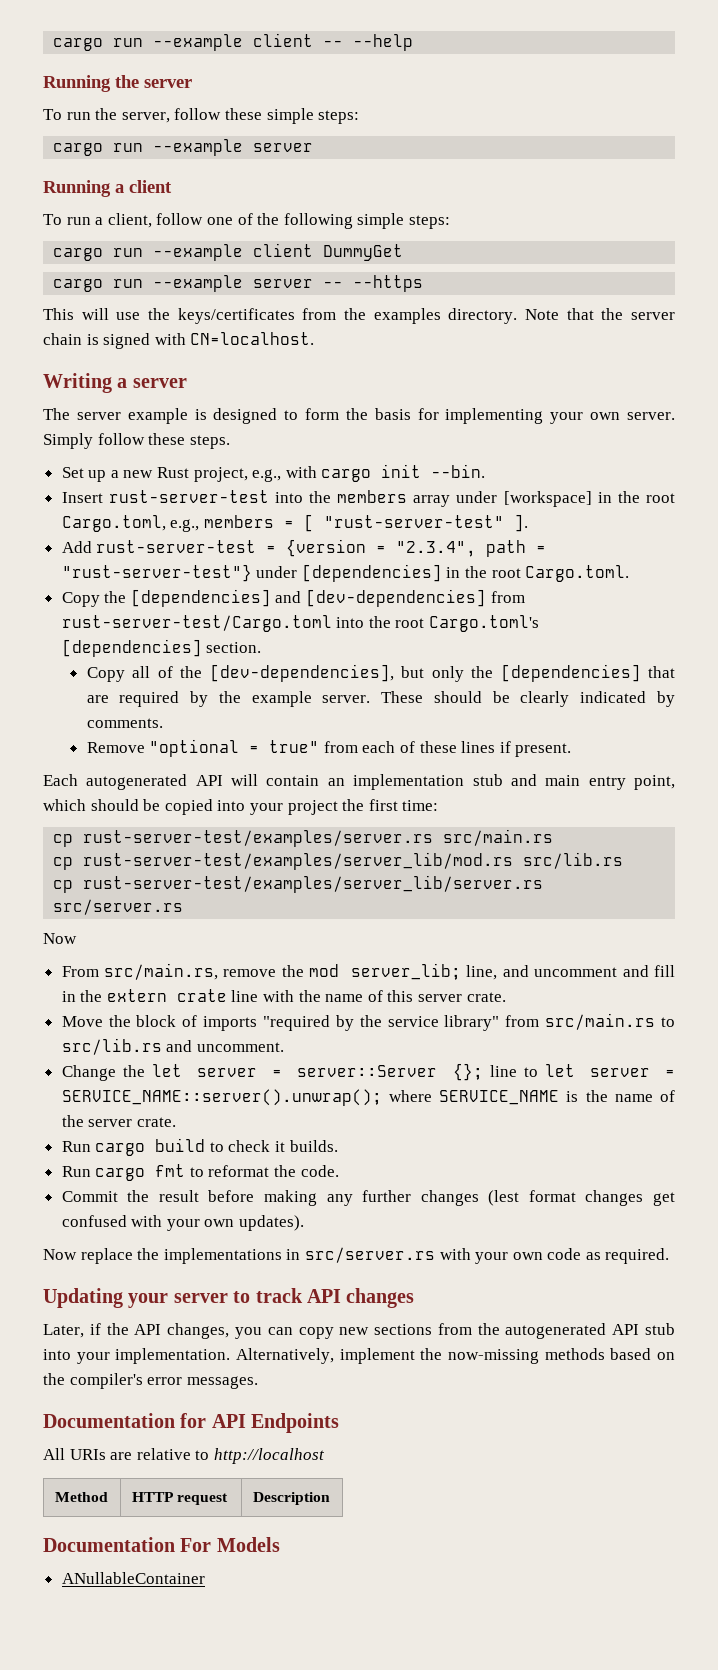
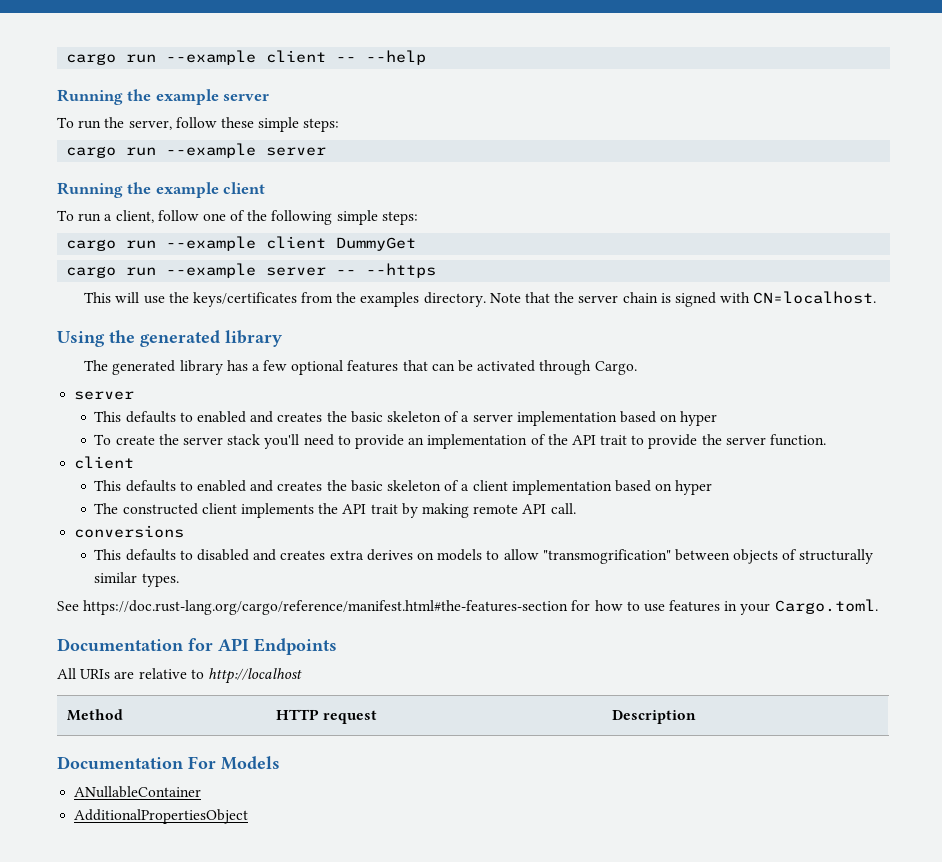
- Running the server
+ Running the example server
- Running a client
+ Running the example client
- Writing a server
- The server example is designed to form the basis for implementing your own server. Simply follow these steps.
- Set up a new Rust project, e.g., with cargo init --bin.
- Insert rust-server-test into the members array under [workspace] in the root Cargo.toml, e.g., members = [ "rust-server-test" ].
- Add rust-server-test = {version = "2.3.4", path = "rust-server-test"} under [dependencies] in the root Cargo.toml.
- Copy the [dependencies] and [dev-dependencies] from rust-server-test/Cargo.toml into the root Cargo.toml's [dependencies] section.
- Copy all of the [dev-dependencies], but only the [dependencies] that are required by the example server. These should be clearly indicated by comments.
- Remove "optional = true" from each of these lines if present.
- Each autogenerated API will contain an implementation stub and main entry point, which should be copied into your project the first time:
- cp rust-server-test/examples/server.rs src/main.rs
- cp rust-server-test/examples/server_lib/mod.rs src/lib.rs
- cp rust-server-test/examples/server_lib/server.rs src/server.rs
- Now
- From src/main.rs, remove the mod server_lib; line, and uncomment and fill in the extern crate line with the name of this server crate.
- Move the block of imports "required by the service library" from src/main.rs to src/lib.rs and uncomment.
- Change the let server = server::Server {}; line to let server = SERVICE_NAME::server().unwrap(); where SERVICE_NAME is the name of the server crate.
- Run cargo build to check it builds.
- Run cargo fmt to reformat the code.
- Commit the result before making any further changes (lest format changes get confused with your own updates).
- Now replace the implementations in src/server.rs with your own code as required.
- Updating your server to track API changes
- Later, if the API changes, you can copy new sections from the autogenerated API stub into your implementation. Alternatively, implement the now-missing methods based on the compiler's error messages.
+ Using the generated library
+ The generated library has a few optional features that can be activated through Cargo.
+ server
+ This defaults to enabled and creates the basic skeleton of a server implementation based on hyper
+ To create the server stack you'll need to provide an implementation of the API trait to provide the server function.
+ client
+ This defaults to enabled and creates the basic skeleton of a client implementation based on hyper
+ The constructed client implements the API trait by making remote API call.
+ conversions
+ This defaults to disabled and creates extra derives on models to allow "transmogrification" between objects of structurally similar types.
+ See https://doc.rust-lang.org/cargo/reference/manifest.html#the-features-section for how to use features in your Cargo.toml.
+ AdditionalPropertiesObject

